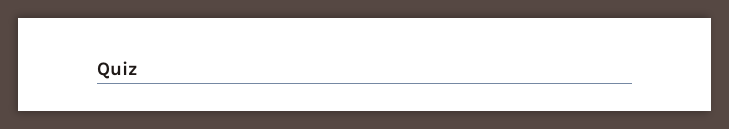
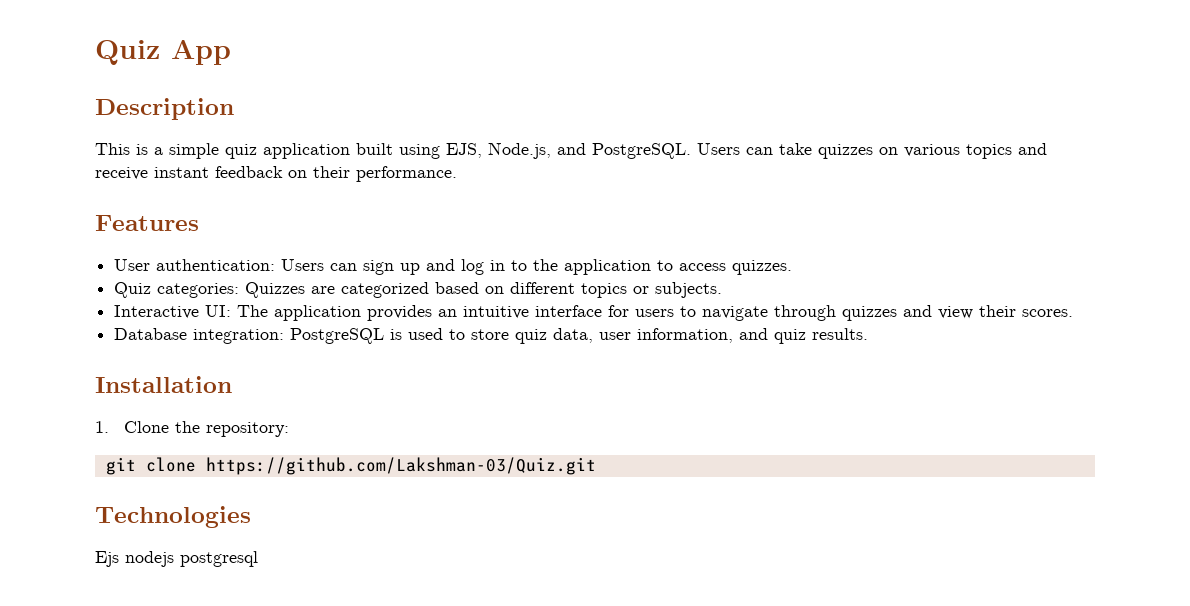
- Quiz
+ Quiz App
+ Description
+ This is a simple quiz application built using EJS, Node.js, and PostgreSQL. Users can take quizzes on various topics and receive instant feedback on their performance.
+ Features
+ User authentication: Users can sign up and log in to the application to access quizzes.
+ Quiz categories: Quizzes are categorized based on different topics or subjects.
+ Interactive UI: The application provides an intuitive interface for users to navigate through quizzes and view their scores.
+ Database integration: PostgreSQL is used to store quiz data, user information, and quiz results.
+ Installation
+ 1. Clone the repository:
+ git clone https://github.com/Lakshman-03/Quiz.git
+ Technologies
+ Ejs nodejs postgresql

